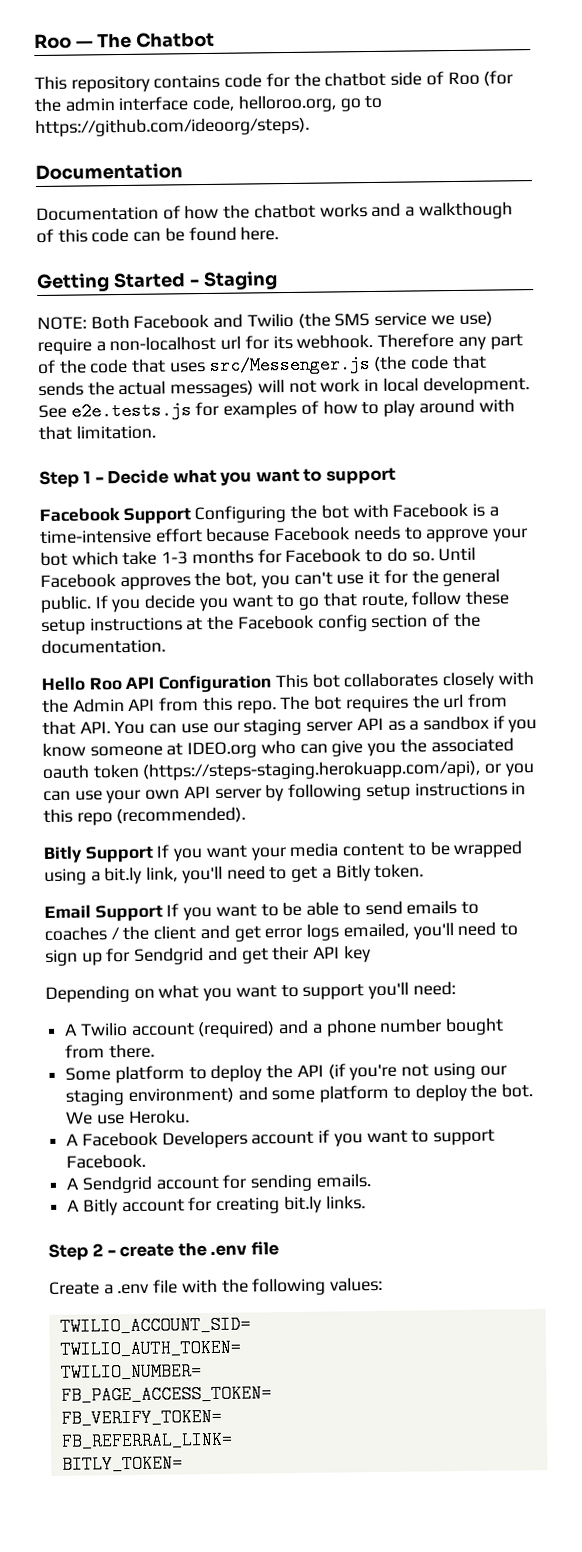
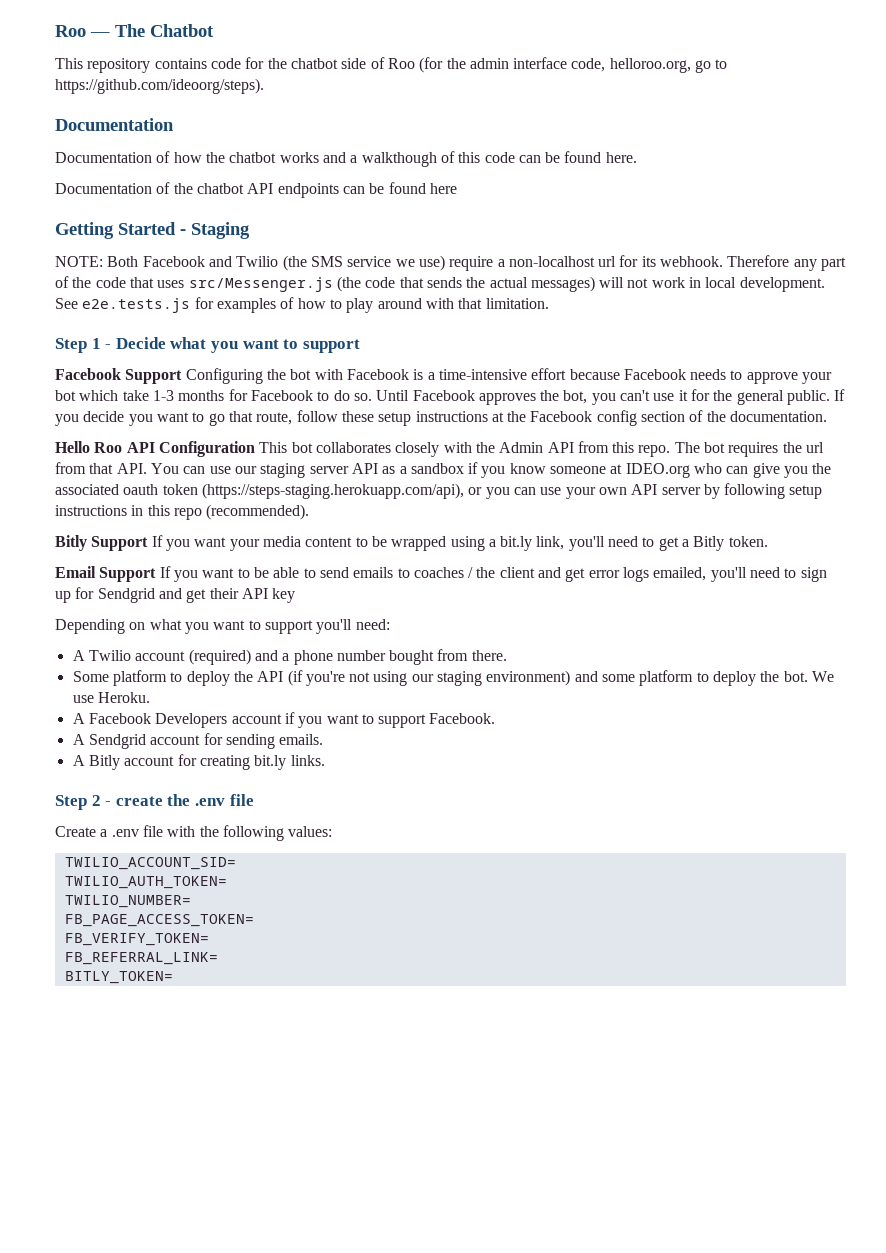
+ Documentation of the chatbot API endpoints can be found here

